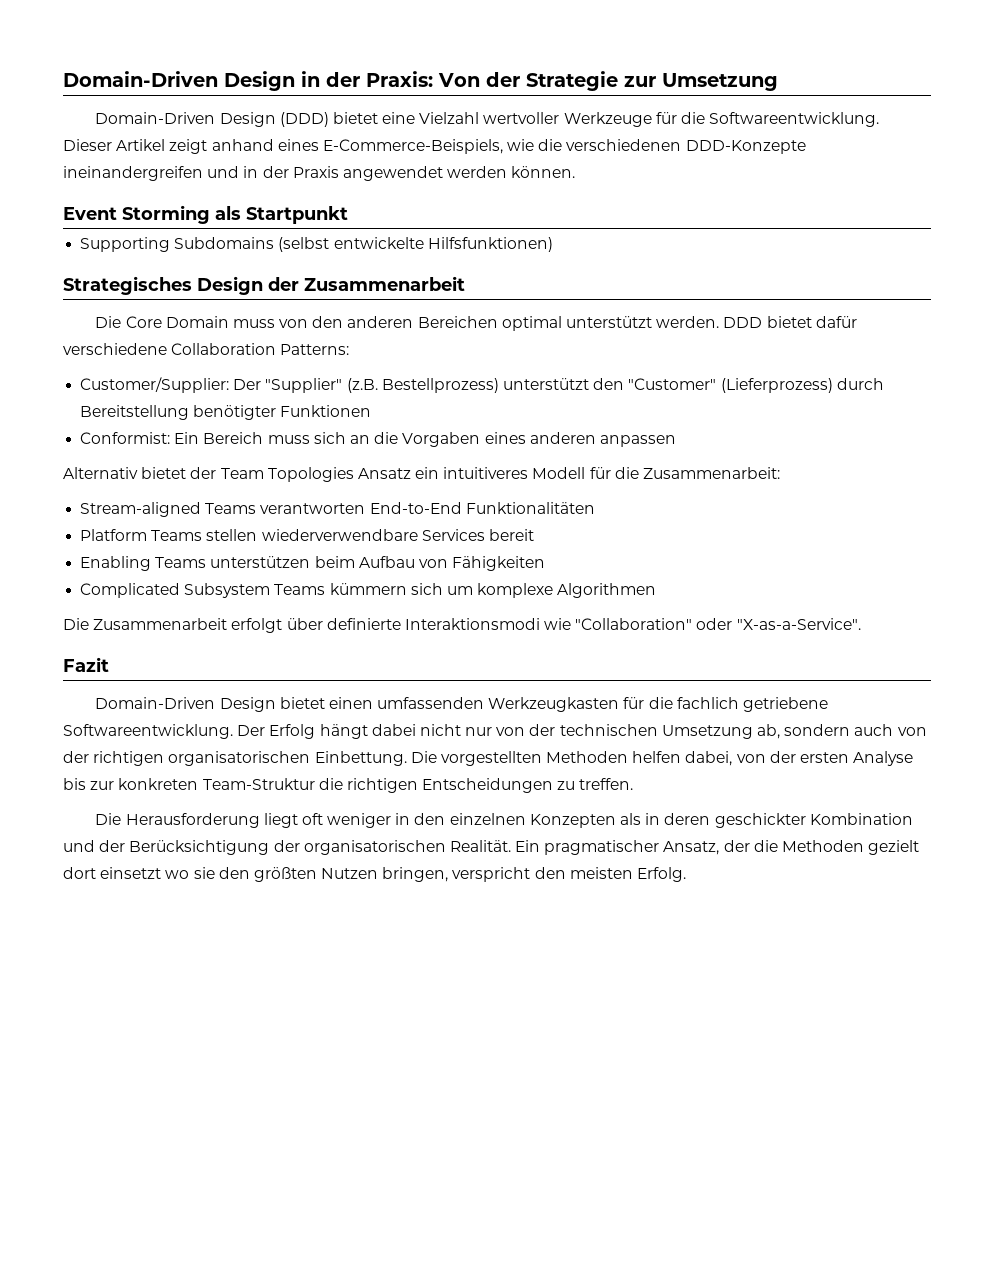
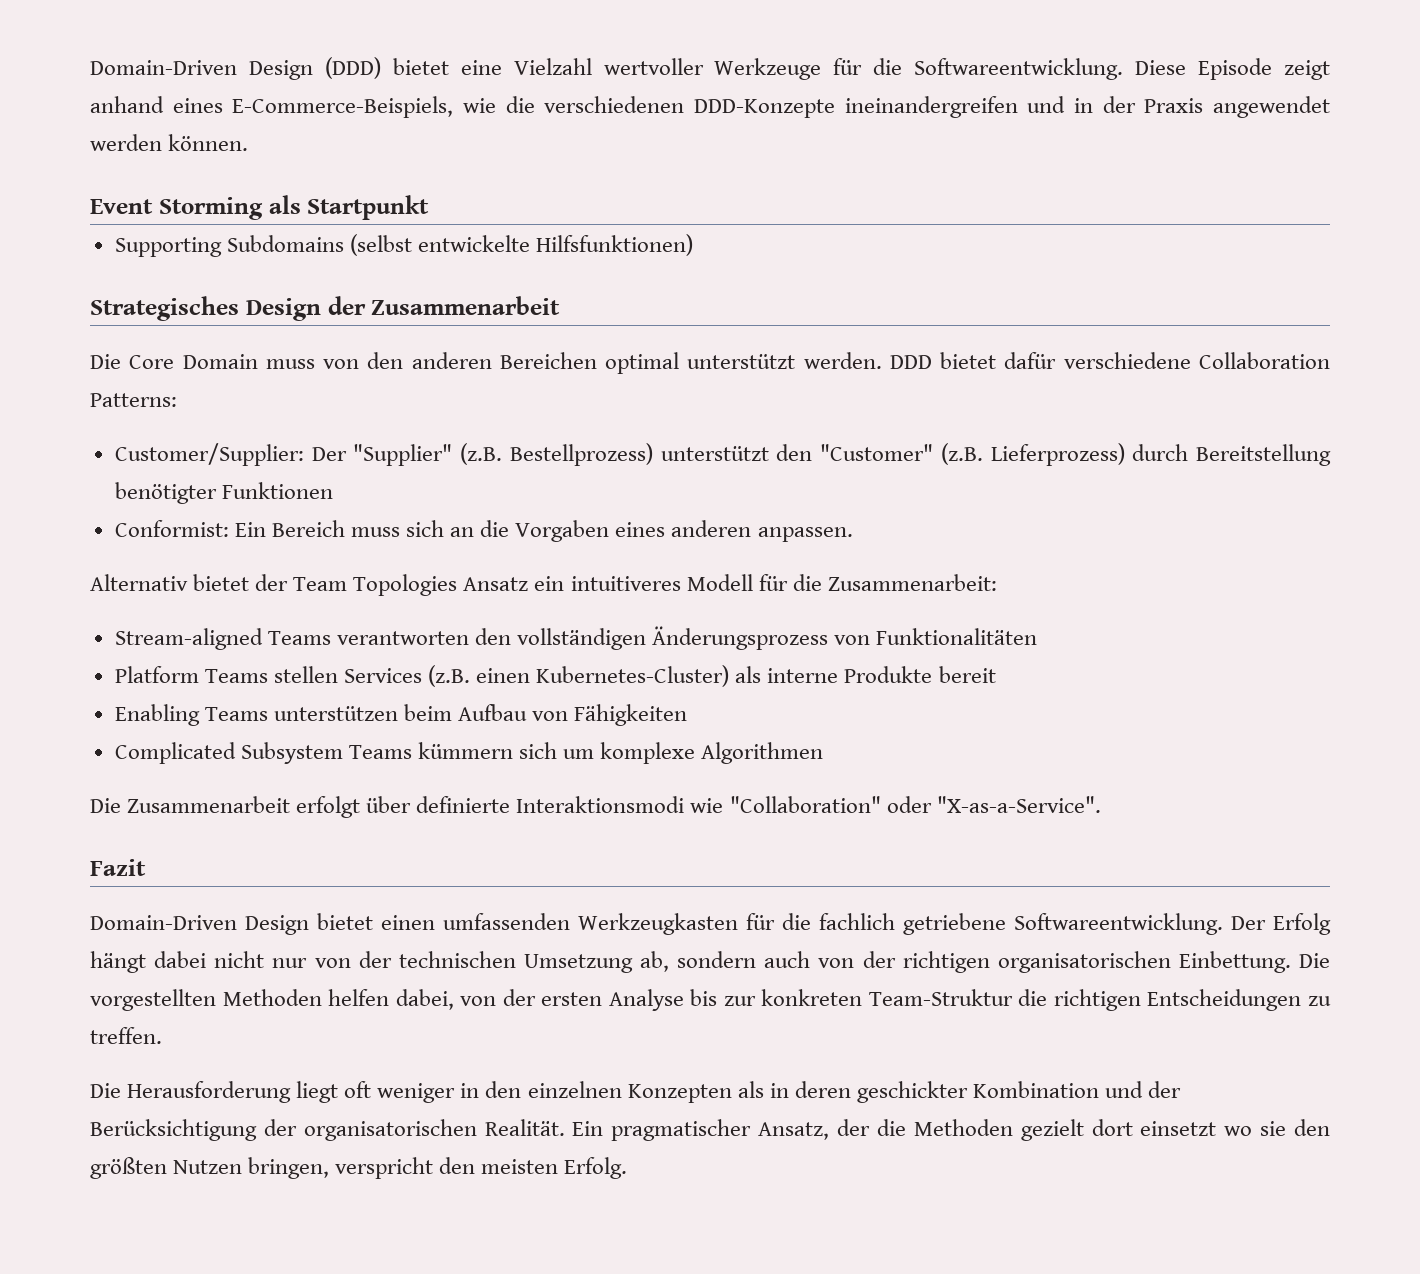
- Domain-Driven Design in der Praxis: Von der Strategie zur Umsetzung
- Dieser Artikel zeigt anhand eines E-Commerce-Beispiels, wie die verschiedenen DDD-Konzepte ineinandergreifen und in der Praxis angewendet werden können.
+ Diese Episode zeigt anhand eines E-Commerce-Beispiels, wie die verschiedenen DDD-Konzepte ineinandergreifen und in der Praxis angewendet werden können.
- Customer/Supplier: Der "Supplier" (z.B. Bestellprozess) unterstützt den "Customer" (Lieferprozess) durch Bereitstellung benötigter Funktionen
+ Customer/Supplier: Der "Supplier" (z.B. Bestellprozess) unterstützt den "Customer" (z.B. Lieferprozess) durch Bereitstellung benötigter Funktionen
- Conformist: Ein Bereich muss sich an die Vorgaben eines anderen anpassen
+ Conformist: Ein Bereich muss sich an die Vorgaben eines anderen anpassen.
- Stream-aligned Teams verantworten End-to-End Funktionalitäten
+ Stream-aligned Teams verantworten den vollständigen Änderungsprozess von Funktionalitäten
- Platform Teams stellen wiederverwendbare Services bereit
+ Platform Teams stellen Services (z.B. einen Kubernetes-Cluster) als interne Produkte bereit

